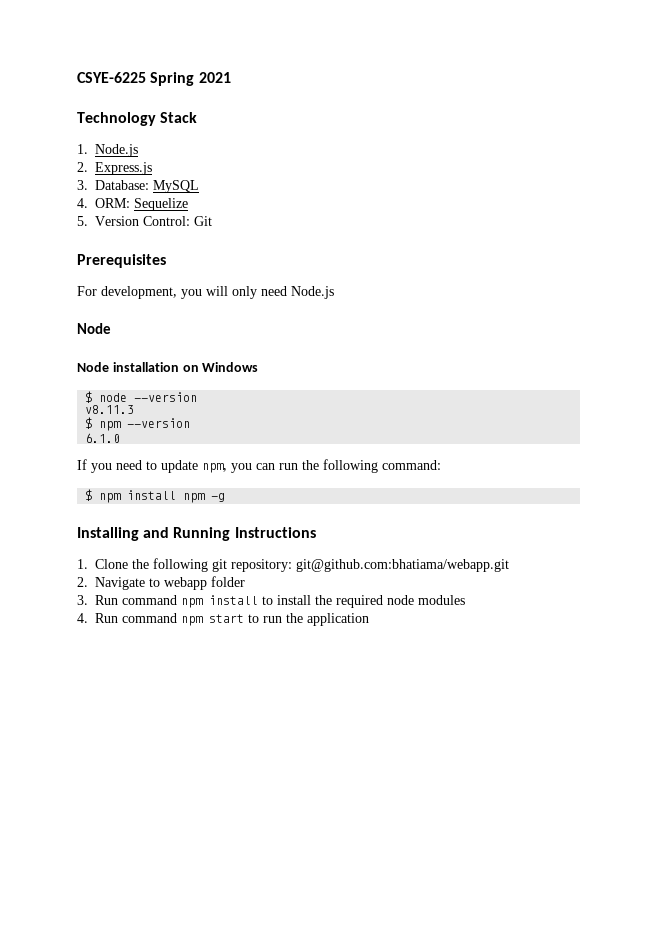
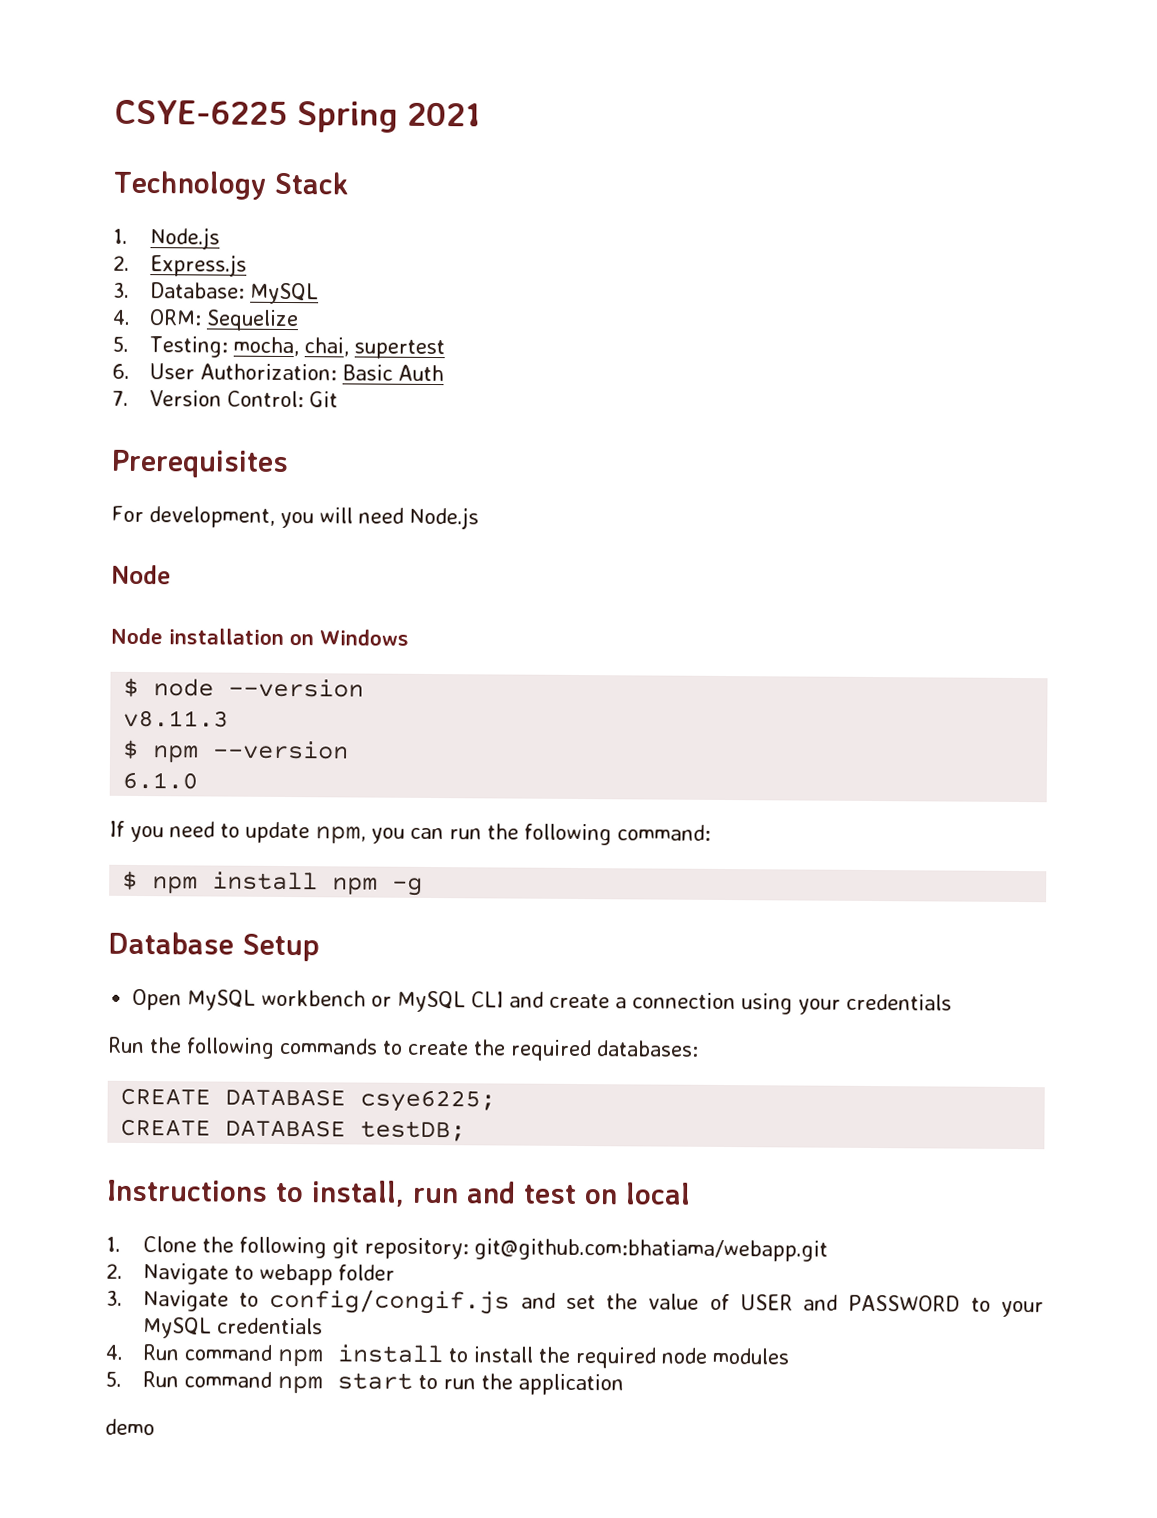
- 5. Version Control: Git
+ 5. Testing: mocha, chai, supertest
+ 6. User Authorization: Basic Auth
+ 7. Version Control: Git
- For development, you will only need Node.js
+ For development, you will need Node.js
- Installing and Running Instructions
+ Database Setup
+ Open MySQL workbench or MySQL CLI and create a connection using your credentials
+ Run the following commands to create the required databases:
+ CREATE DATABASE csye6225;
+ CREATE DATABASE testDB;
+ Instructions to install, run and test on local
- 3. Run command npm install to install the required node modules
+ 3. Navigate to config/congif.js and set the value of USER and PASSWORD to your MySQL credentials
+ 4. Run command npm install to install the required node modules
- 4. Run command npm start to run the application
+ 5. Run command npm start to run the application
+ demo

